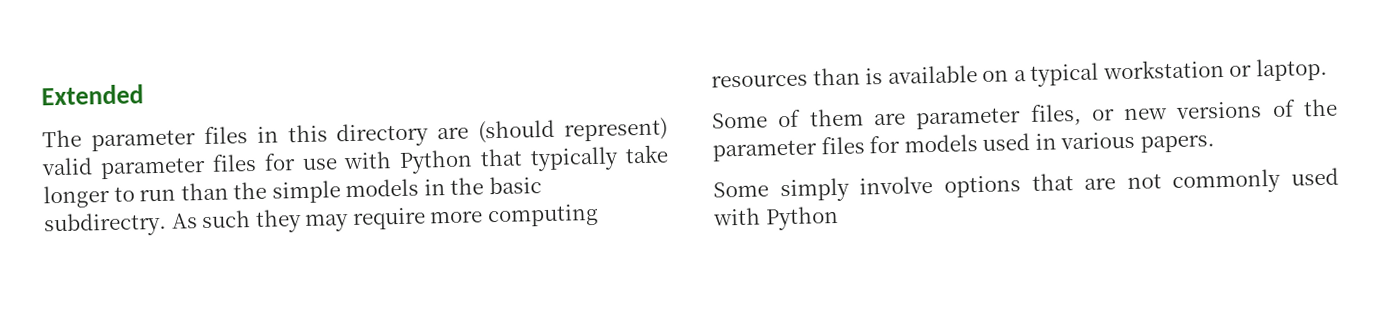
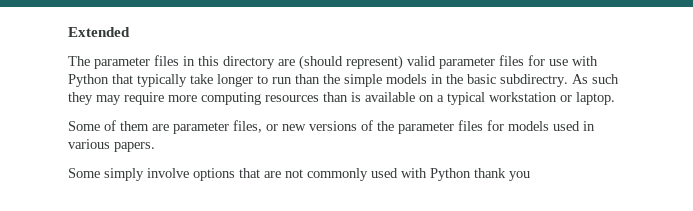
- Some simply involve options that are not commonly used with Python
+ Some simply involve options that are not commonly used with Python thank you

